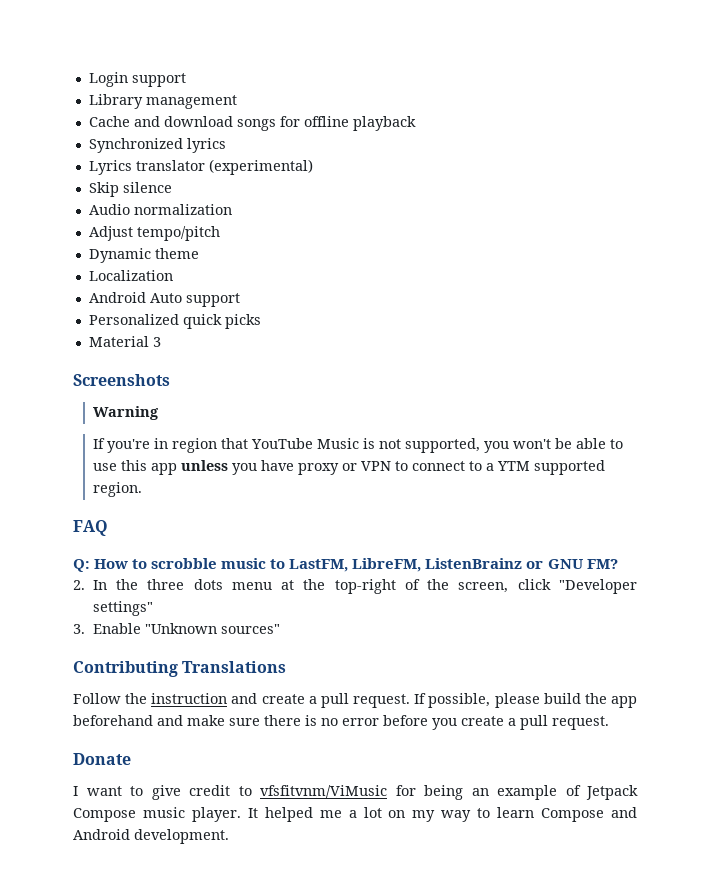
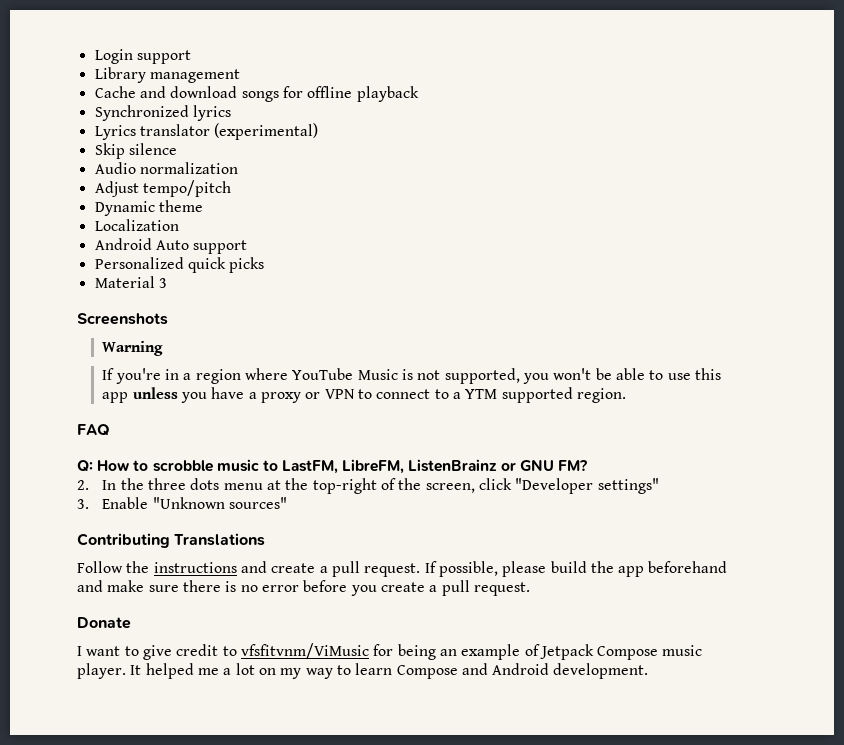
- If you're in region that YouTube Music is not supported, you won't be able to use this app unless you have proxy or VPN to connect to a YTM supported region.
+ If you're in a region where YouTube Music is not supported, you won't be able to use this app unless you have a proxy or VPN to connect to a YTM supported region.
- Follow the instruction and create a pull request.
+ Follow the instructions and create a pull request.

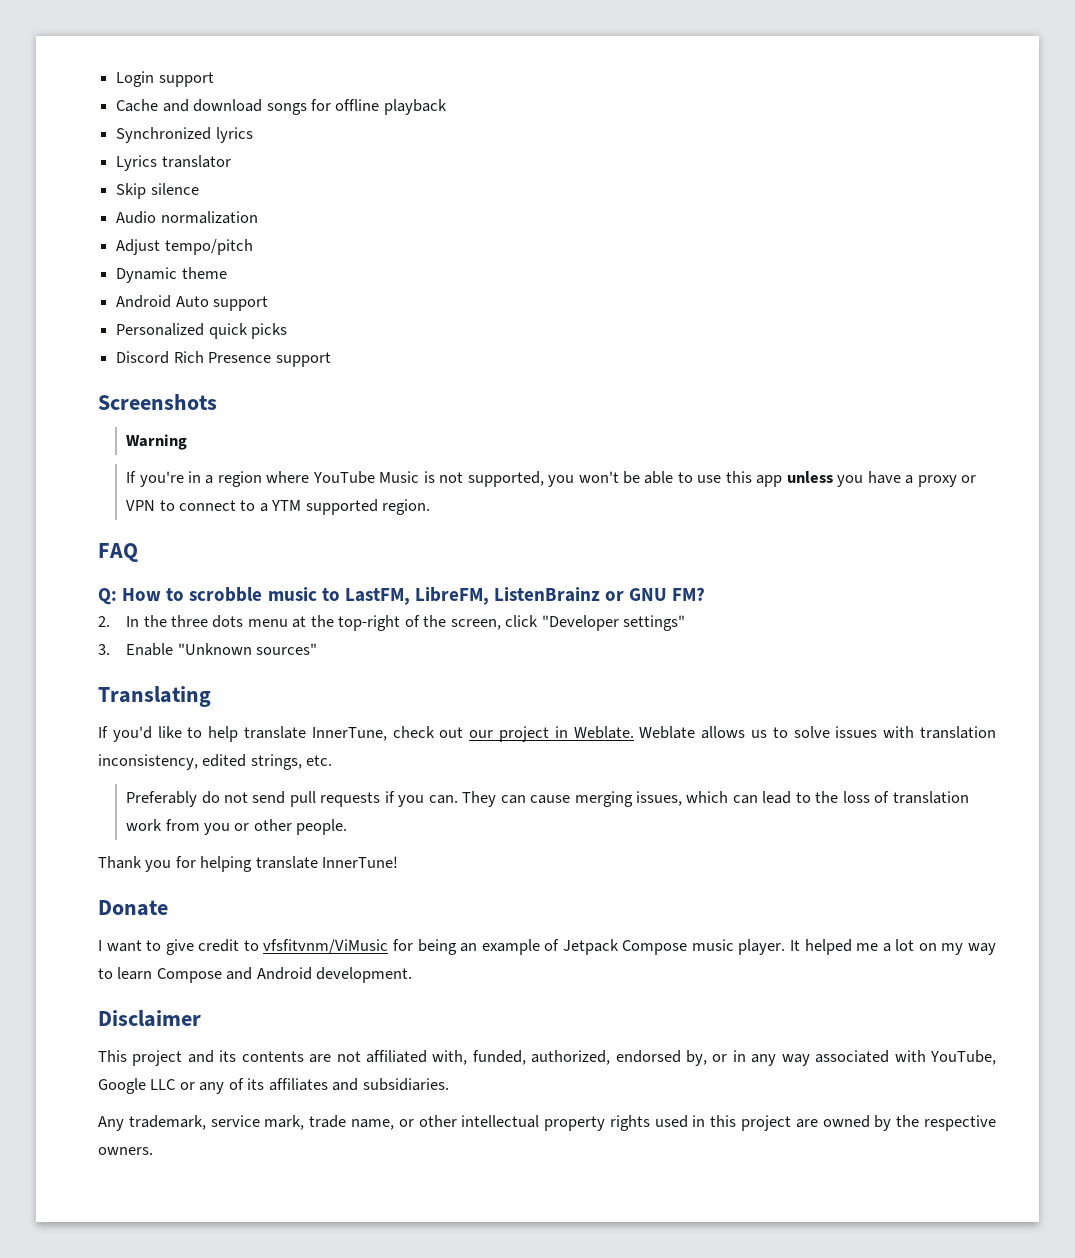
- Library management
- Lyrics translator (experimental)
+ Lyrics translator
- Localization
- Material 3
+ Discord Rich Presence support
- Contributing Translations
- Follow the instructions and create a pull request. If possible, please build the app beforehand and make sure there is no error before you create a pull request.
+ Translating
+ If you'd like to help translate InnerTune, check out our project in Weblate. Weblate allows us to solve issues with translation inconsistency, edited strings, etc.
+ Preferably do not send pull requests if you can. They can cause merging issues, which can lead to the loss of translation work from you or other people.
+ Thank you for helping translate InnerTune!
+ Disclaimer
+ This project and its contents are not affiliated with, funded, authorized, endorsed by, or in any way associated with YouTube, Google LLC or any of its affiliates and subsidiaries.
+ Any trademark, service mark, trade name, or other intellectual property rights used in this project are owned by the respective owners.

